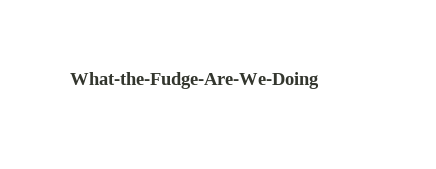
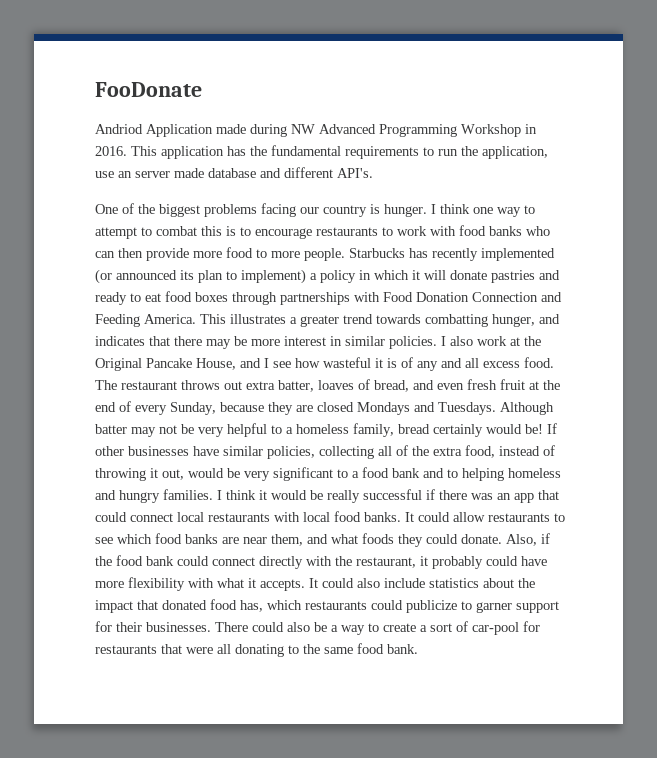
- What-the-Fudge-Are-We-Doing
+ FooDonate
+ Andriod Application made during NW Advanced Programming Workshop in 2016. This application has the fundamental requirements to run the application, use an server made database and different API's.
+ One of the biggest problems facing our country is hunger. I think one way to attempt to combat this is to encourage restaurants to work with food banks who can then provide more food to more people. Starbucks has recently implemented (or announced its plan to implement) a policy in which it will donate pastries and ready to eat food boxes through partnerships with Food Donation Connection and Feeding America. This illustrates a greater trend towards combatting hunger, and indicates that there may be more interest in similar policies. I also work at the Original Pancake House, and I see how wasteful it is of any and all excess food. The restaurant throws out extra batter, loaves of bread, and even fresh fruit at the end of every Sunday, because they are closed Mondays and Tuesdays. Although batter may not be very helpful to a homeless family, bread certainly would be! If other businesses have similar policies, collecting all of the extra food, instead of throwing it out, would be very significant to a food bank and to helping homeless and hungry families. I think it would be really successful if there was an app that could connect local restaurants with local food banks. It could allow restaurants to see which food banks are near them, and what foods they could donate. Also, if the food bank could connect directly with the restaurant, it probably could have more flexibility with what it accepts. It could also include statistics about the impact that donated food has, which restaurants could publicize to garner support for their businesses. There could also be a way to create a sort of car-pool for restaurants that were all donating to the same food bank.

